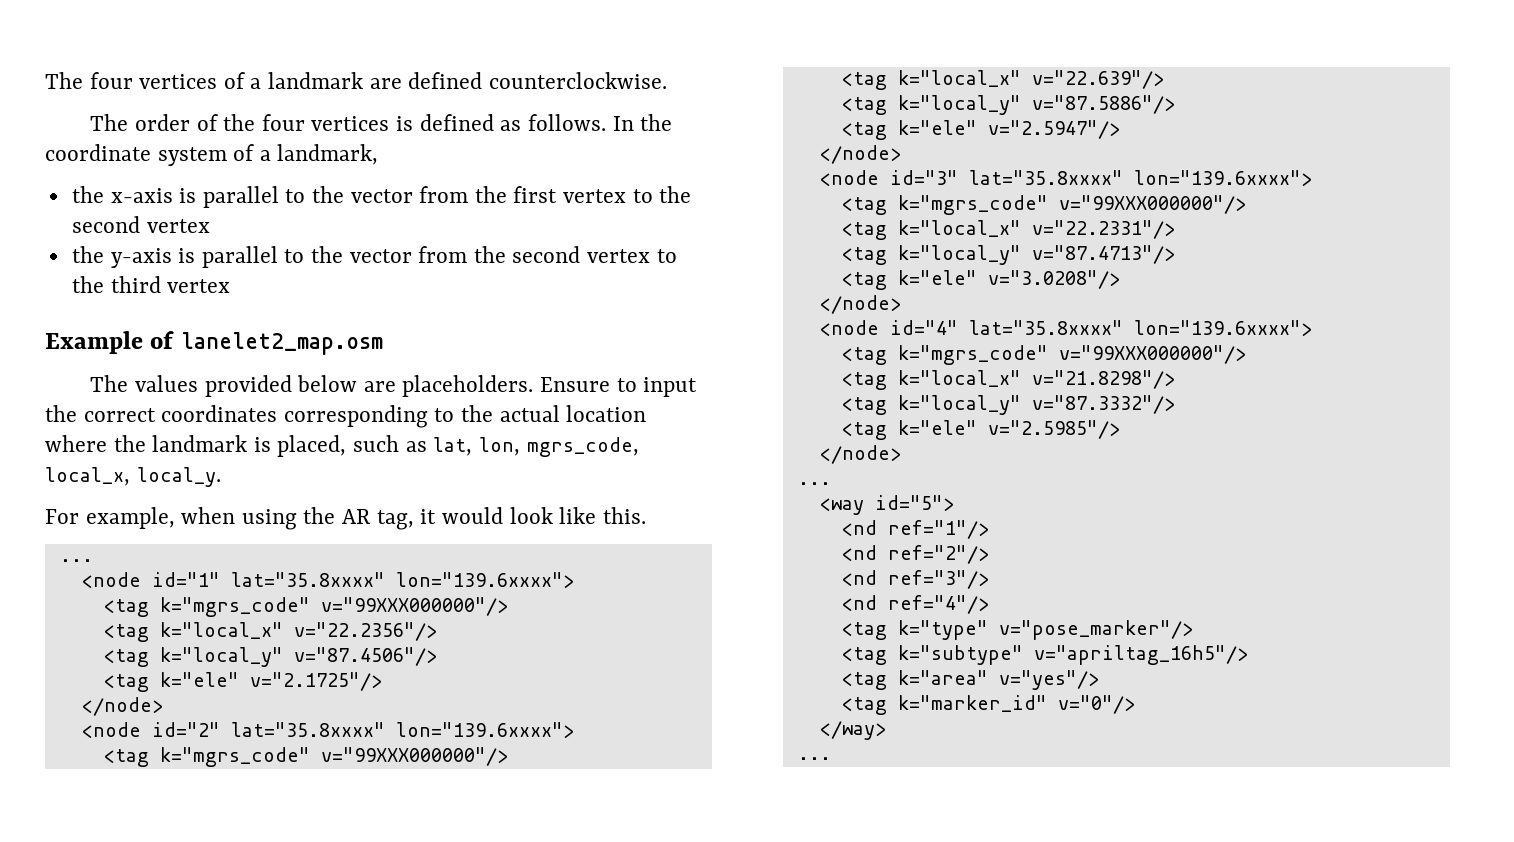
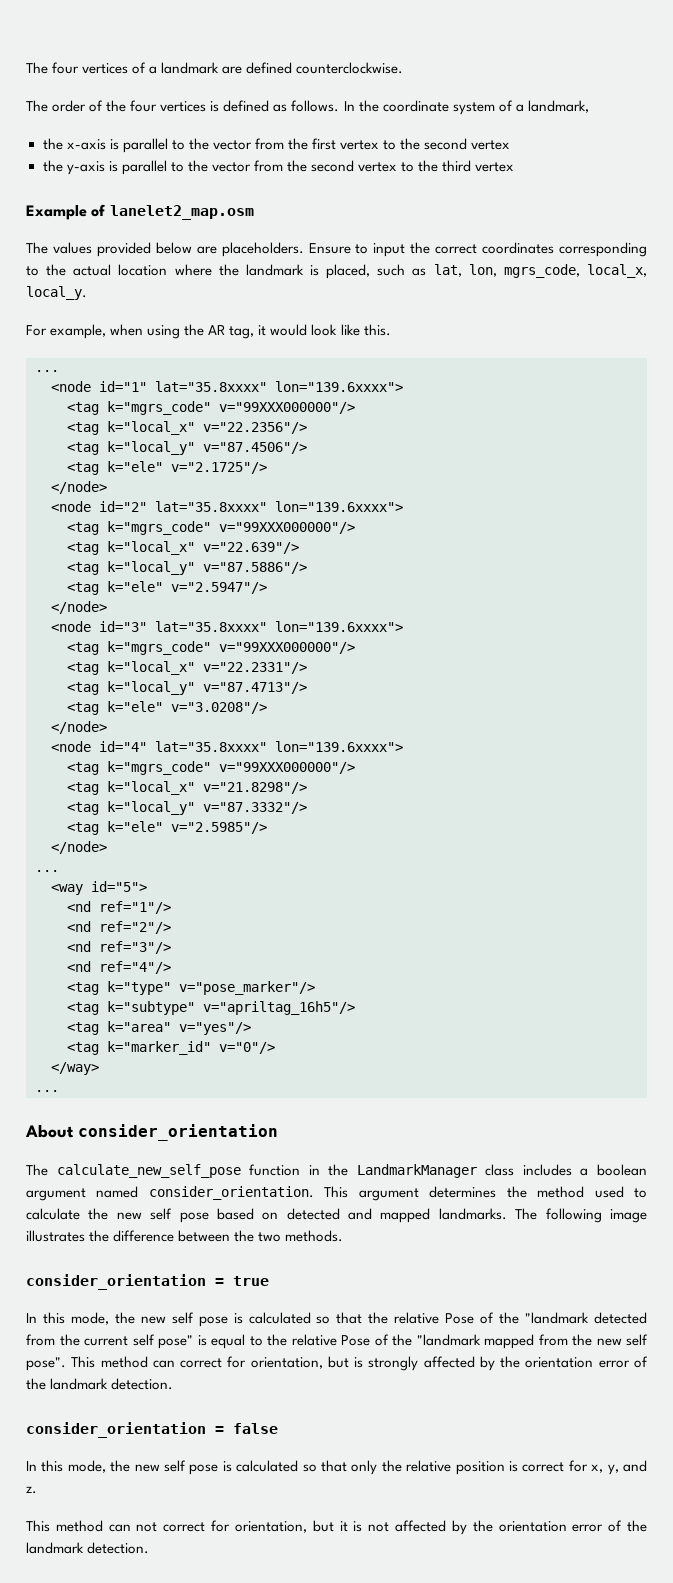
+ About consider_orientation
+ The calculate_new_self_pose function in the LandmarkManager class includes a boolean argument named consider_orientation. This argument determines the method used to calculate the new self pose based on detected and mapped landmarks. The following image illustrates the difference between the two methods.
+ consider_orientation = true
+ In this mode, the new self pose is calculated so that the relative Pose of the "landmark detected from the current self pose" is equal to the relative Pose of the "landmark mapped from the new self pose". This method can correct for orientation, but is strongly affected by the orientation error of the landmark detection.
+ consider_orientation = false
+ In this mode, the new self pose is calculated so that only the relative position is correct for x, y, and z.
+ This method can not correct for orientation, but it is not affected by the orientation error of the landmark detection.

